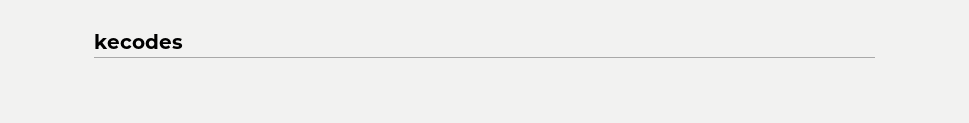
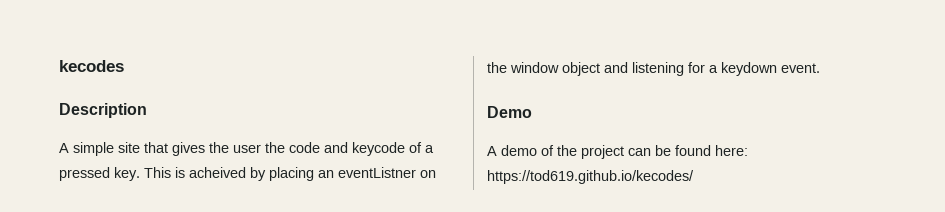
+ Description
+ A simple site that gives the user the code and keycode of a pressed key. This is acheived by placing an eventListner on the window object and listening for a keydown event.
+ Demo
+ A demo of the project can be found here: https://tod619.github.io/kecodes/

